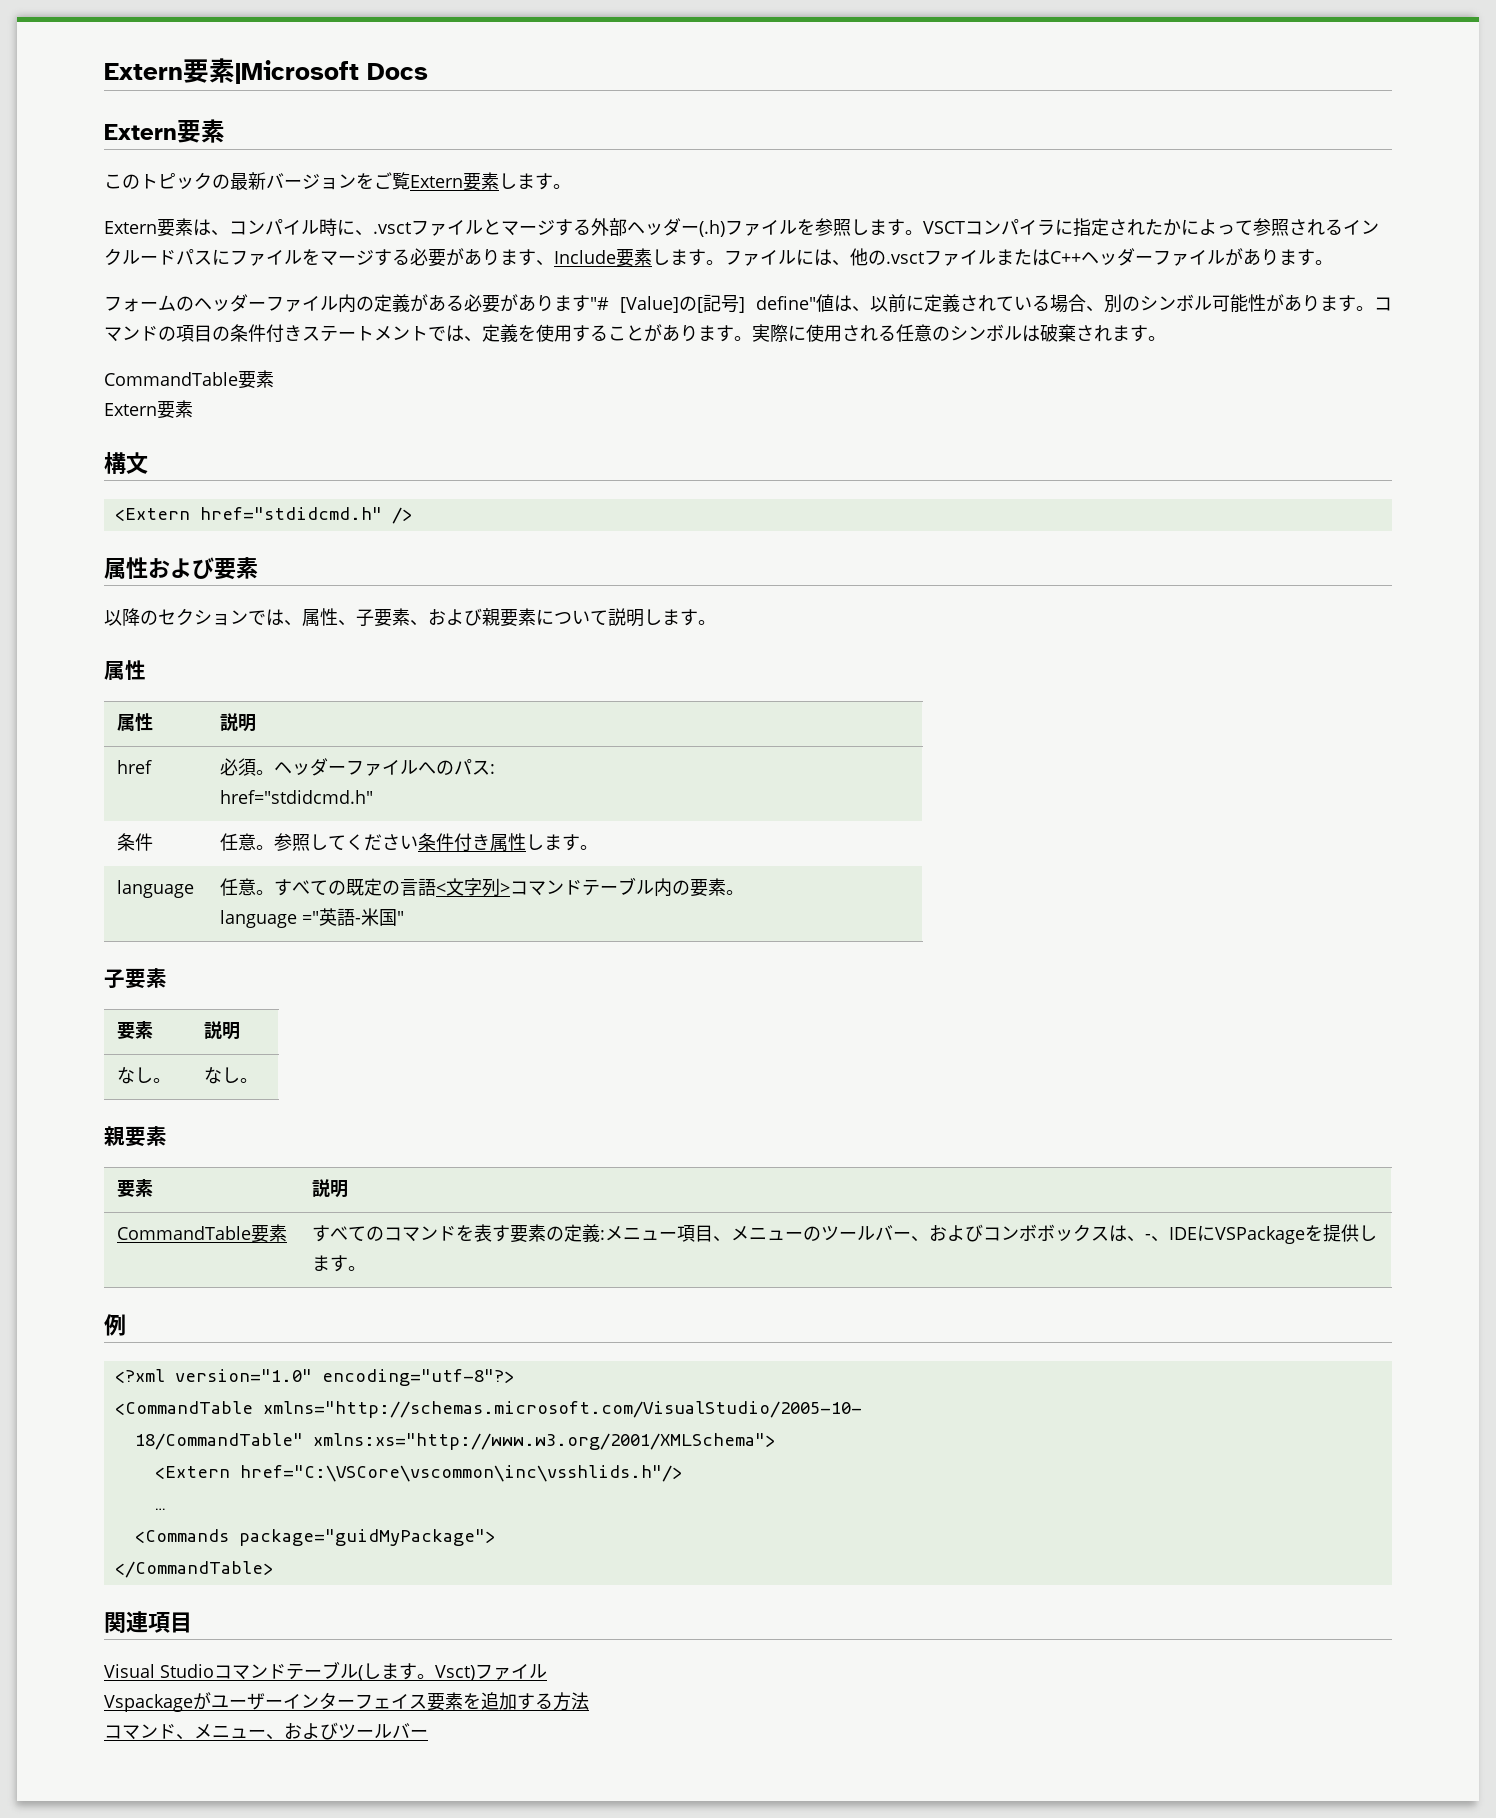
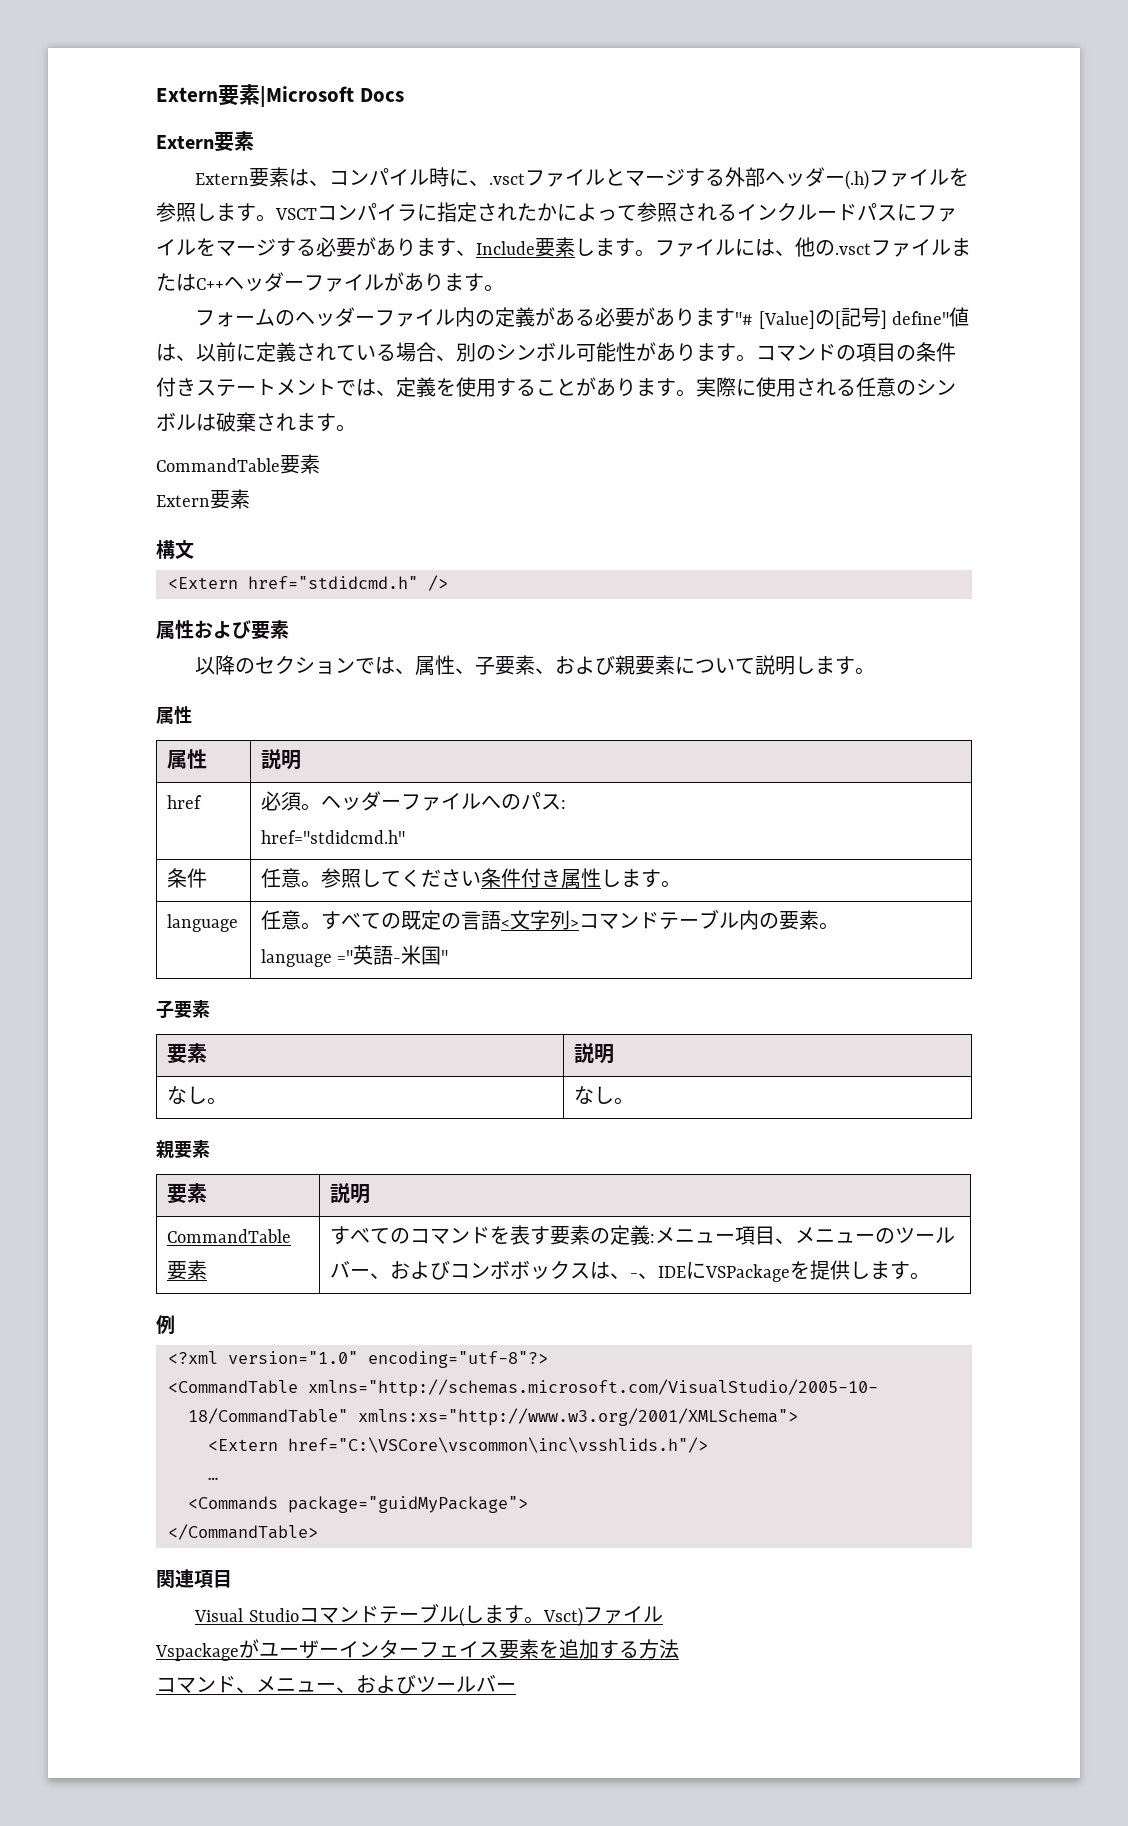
- このトピックの最新バージョンをご覧Extern要素します。

